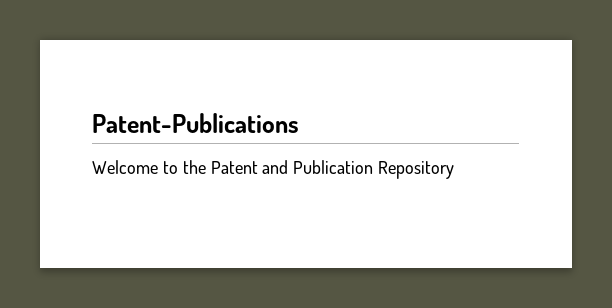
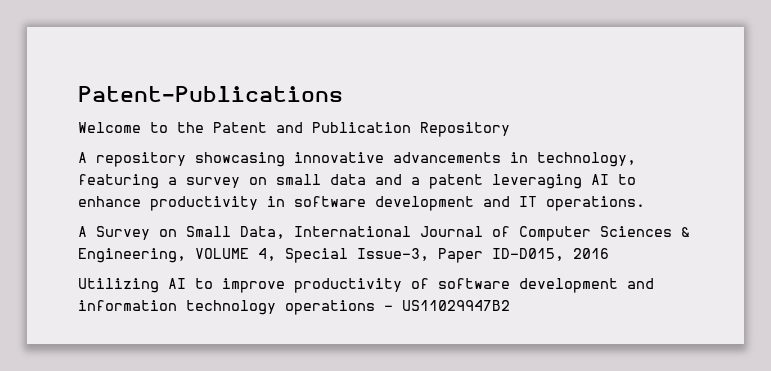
+ A repository showcasing innovative advancements in technology, featuring a survey on small data and a patent leveraging AI to enhance productivity in software development and IT operations.
+ A Survey on Small Data, International Journal of Computer Sciences & Engineering, VOLUME 4, Special Issue-3, Paper ID-D015, 2016
+ Utilizing AI to improve productivity of software development and information technology operations – US11029947B2

